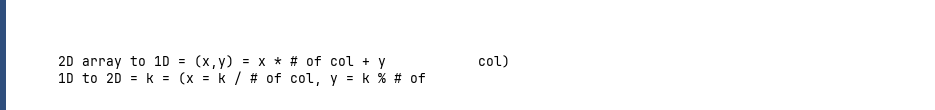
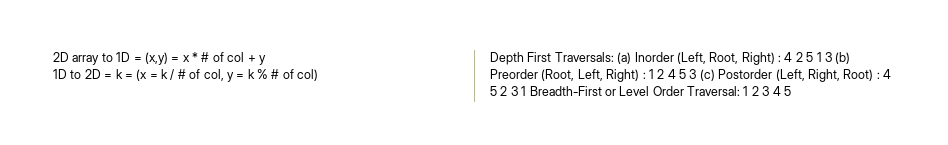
+ Depth First Traversals: (a) Inorder (Left, Root, Right) : 4 2 5 1 3 (b) Preorder (Root, Left, Right) : 1 2 4 5 3 (c) Postorder (Left, Right, Root) : 4 5 2 3 1 Breadth-First or Level Order Traversal: 1 2 3 4 5

